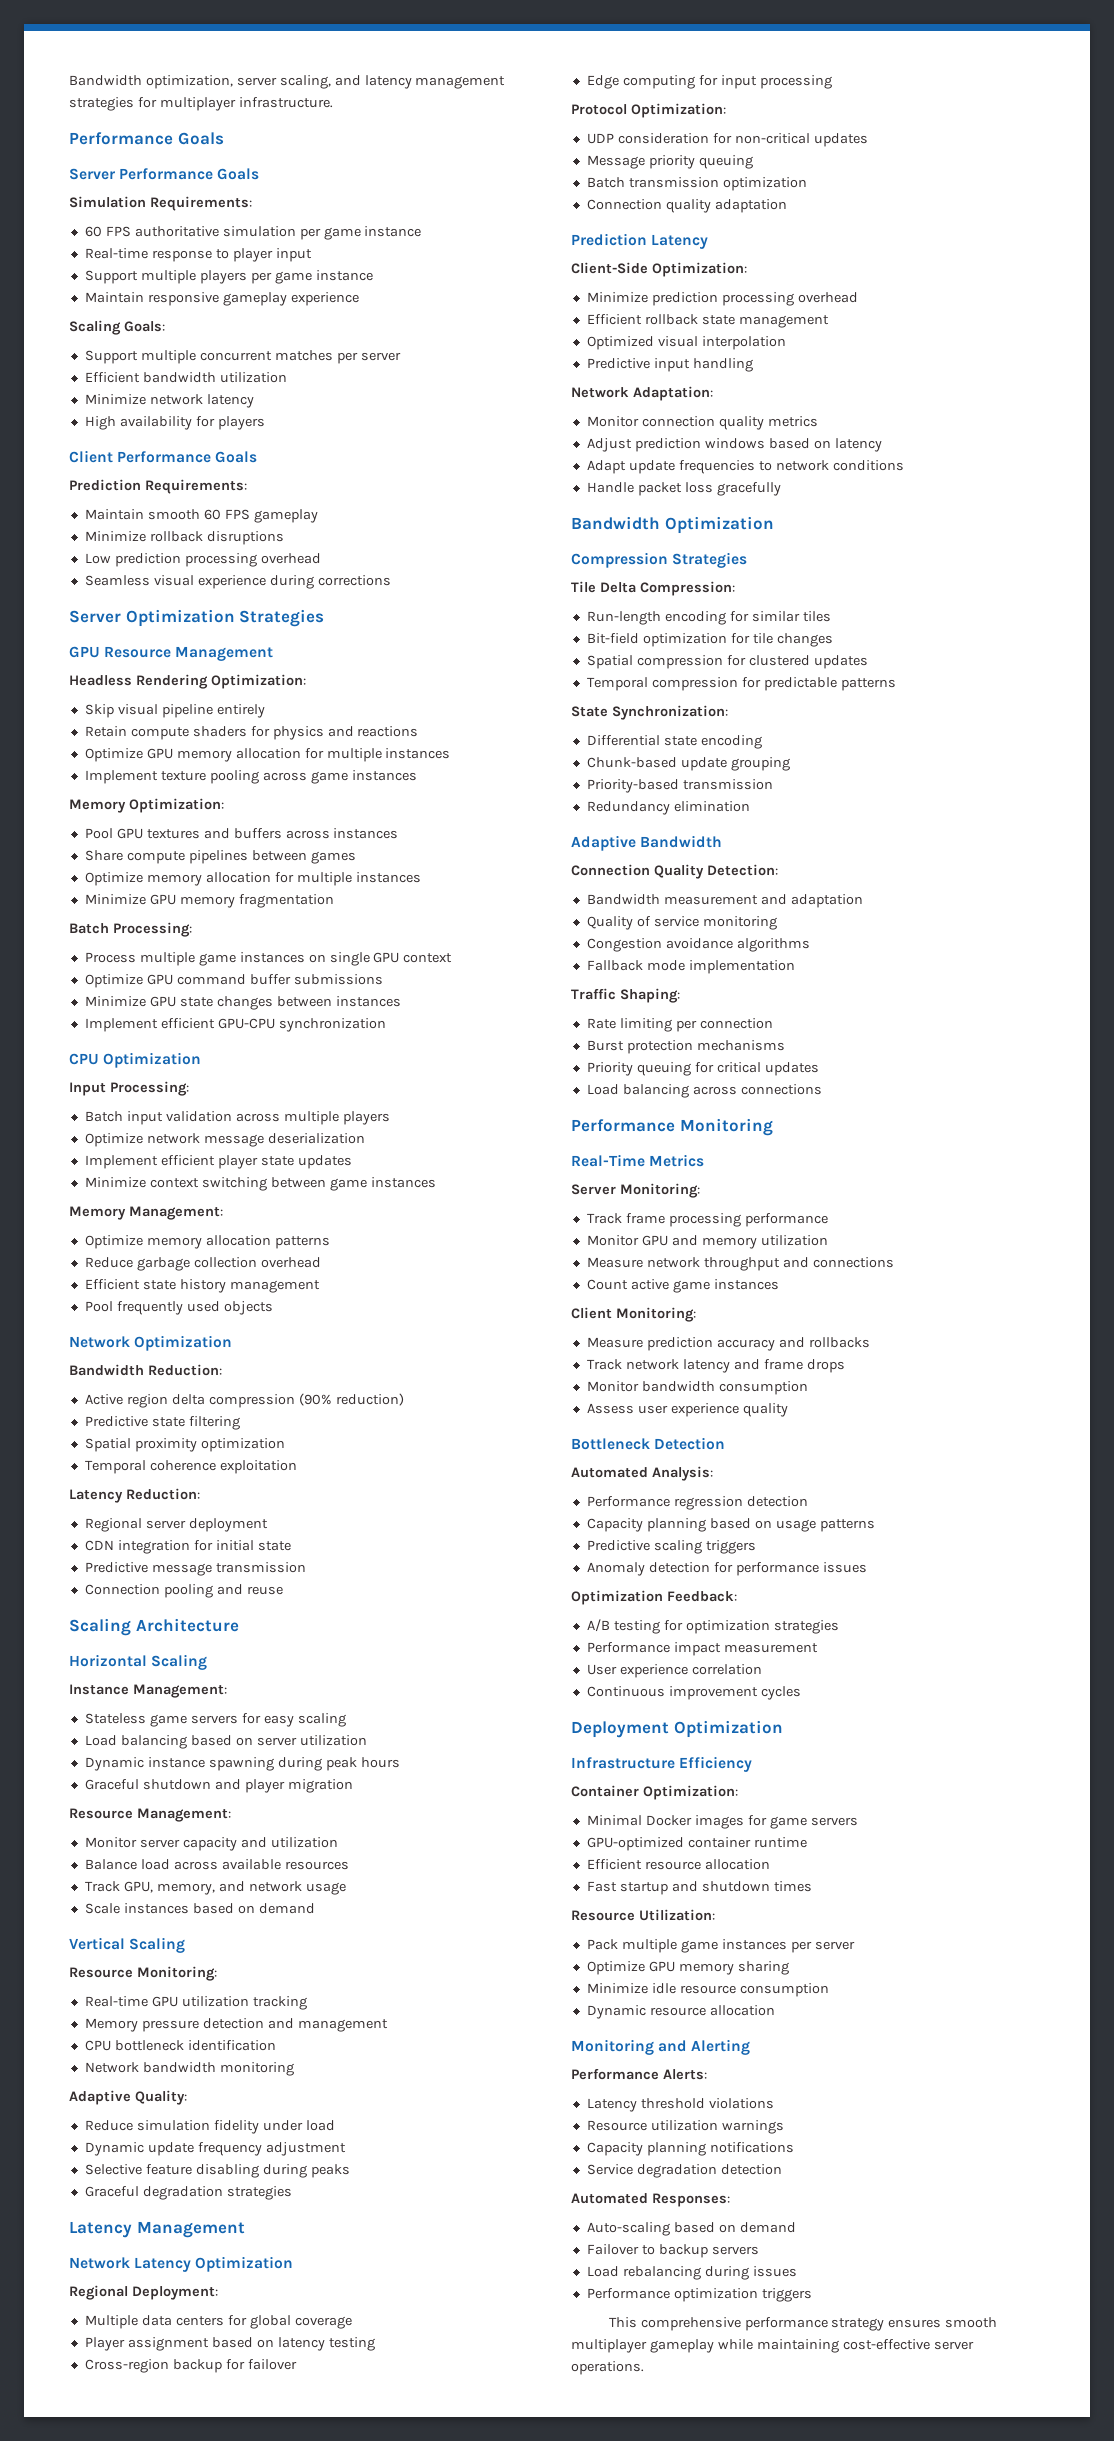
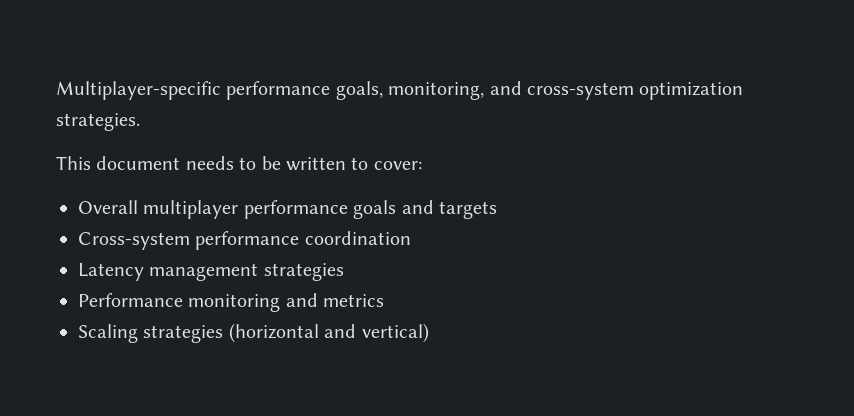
- Bandwidth optimization, server scaling, and latency management strategies for multiplayer infrastructure.
- Performance Goals
- Server Performance Goals
- Simulation Requirements:
- 60 FPS authoritative simulation per game instance
- Real-time response to player input
- Support multiple players per game instance
- Maintain responsive gameplay experience
- Scaling Goals:
- Support multiple concurrent matches per server
- Efficient bandwidth utilization
- Minimize network latency
- High availability for players
- Client Performance Goals
- Prediction Requirements:
- Maintain smooth 60 FPS gameplay
- Minimize rollback disruptions
- Low prediction processing overhead
- Seamless visual experience during corrections
- Server Optimization Strategies
- GPU Resource Management
- Headless Rendering Optimization:
- Skip visual pipeline entirely
- Retain compute shaders for physics and reactions
- Optimize GPU memory allocation for multiple instances
- Implement texture pooling across game instances
- Memory Optimization:
- Pool GPU textures and buffers across instances
- Share compute pipelines between games
- Optimize memory allocation for multiple instances
- Minimize GPU memory fragmentation
- Batch Processing:
- Process multiple game instances on single GPU context
- Optimize GPU command buffer submissions
- Minimize GPU state changes between instances
- Implement efficient GPU-CPU synchronization
- CPU Optimization
- Input Processing:
- Batch input validation across multiple players
- Optimize network message deserialization
- Implement efficient player state updates
- Minimize context switching between game instances
- Memory Management:
- Optimize memory allocation patterns
- Reduce garbage collection overhead
- Efficient state history management
- Pool frequently used objects
- Network Optimization
- Bandwidth Reduction:
- Active region delta compression (90% reduction)
- Predictive state filtering
- Spatial proximity optimization
- Temporal coherence exploitation
- Latency Reduction:
- Regional server deployment
- CDN integration for initial state
- Predictive message transmission
- Connection pooling and reuse
- Scaling Architecture
- Horizontal Scaling
- Instance Management:
- Stateless game servers for easy scaling
- Load balancing based on server utilization
- Dynamic instance spawning during peak hours
- Graceful shutdown and player migration
- Resource Management:
- Monitor server capacity and utilization
- Balance load across available resources
- Track GPU, memory, and network usage
- Scale instances based on demand
- Vertical Scaling
- Resource Monitoring:
- Real-time GPU utilization tracking
- Memory pressure detection and management
- CPU bottleneck identification
- Network bandwidth monitoring
- Adaptive Quality:
- Reduce simulation fidelity under load
- Dynamic update frequency adjustment
- Selective feature disabling during peaks
- Graceful degradation strategies
- Latency Management
- Network Latency Optimization
- Regional Deployment:
- Multiple data centers for global coverage
- Player assignment based on latency testing
- Cross-region backup for failover
- Edge computing for input processing
- Protocol Optimization:
- UDP consideration for non-critical updates
- Message priority queuing
- Batch transmission optimization
- Connection quality adaptation
- Prediction Latency
- Client-Side Optimization:
- Minimize prediction processing overhead
- Efficient rollback state management
- Optimized visual interpolation
- Predictive input handling
- Network Adaptation:
- Monitor connection quality metrics
- Adjust prediction windows based on latency
- Adapt update frequencies to network conditions
- Handle packet loss gracefully
- Bandwidth Optimization
- Compression Strategies
- Tile Delta Compression:
- Run-length encoding for similar tiles
- Bit-field optimization for tile changes
- Spatial compression for clustered updates
- Temporal compression for predictable patterns
- State Synchronization:
- Differential state encoding
- Chunk-based update grouping
- Priority-based transmission
- Redundancy elimination
- Adaptive Bandwidth
- Connection Quality Detection:
- Bandwidth measurement and adaptation
- Quality of service monitoring
- Congestion avoidance algorithms
- Fallback mode implementation
- Traffic Shaping:
- Rate limiting per connection
- Burst protection mechanisms
- Priority queuing for critical updates
- Load balancing across connections
- Performance Monitoring
- Real-Time Metrics
- Server Monitoring:
- Track frame processing performance
- Monitor GPU and memory utilization
- Measure network throughput and connections
- Count active game instances
- Client Monitoring:
- Measure prediction accuracy and rollbacks
- Track network latency and frame drops
- Monitor bandwidth consumption
- Assess user experience quality
- Bottleneck Detection
- Automated Analysis:
- Performance regression detection
- Capacity planning based on usage patterns
- Predictive scaling triggers
- Anomaly detection for performance issues
- Optimization Feedback:
- A/B testing for optimization strategies
- Performance impact measurement
- User experience correlation
- Continuous improvement cycles
- Deployment Optimization
- Infrastructure Efficiency
- Container Optimization:
- Minimal Docker images for game servers
- GPU-optimized container runtime
- Efficient resource allocation
- Fast startup and shutdown times
- Resource Utilization:
- Pack multiple game instances per server
- Optimize GPU memory sharing
- Minimize idle resource consumption
- Dynamic resource allocation
- Monitoring and Alerting
- Performance Alerts:
- Latency threshold violations
- Resource utilization warnings
- Capacity planning notifications
- Service degradation detection
- Automated Responses:
- Auto-scaling based on demand
- Failover to backup servers
- Load rebalancing during issues
- Performance optimization triggers
- This comprehensive performance strategy ensures smooth multiplayer gameplay while maintaining cost-effective server operations.
+ Multiplayer-specific performance goals, monitoring, and cross-system optimization strategies.
+ This document needs to be written to cover:
+ Overall multiplayer performance goals and targets
+ Cross-system performance coordination
+ Latency management strategies
+ Performance monitoring and metrics
+ Scaling strategies (horizontal and vertical)

